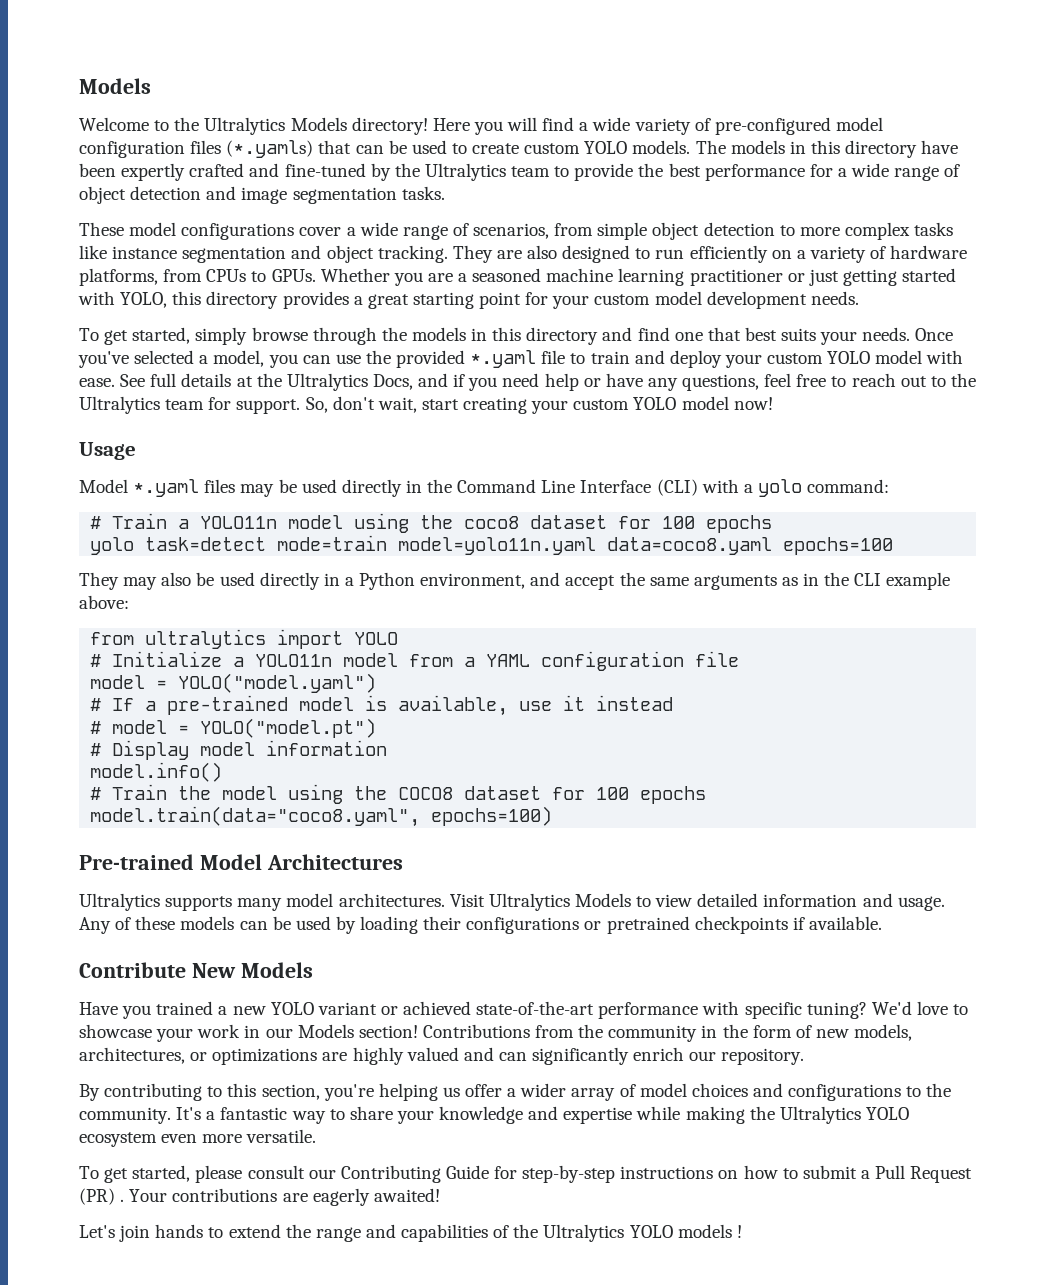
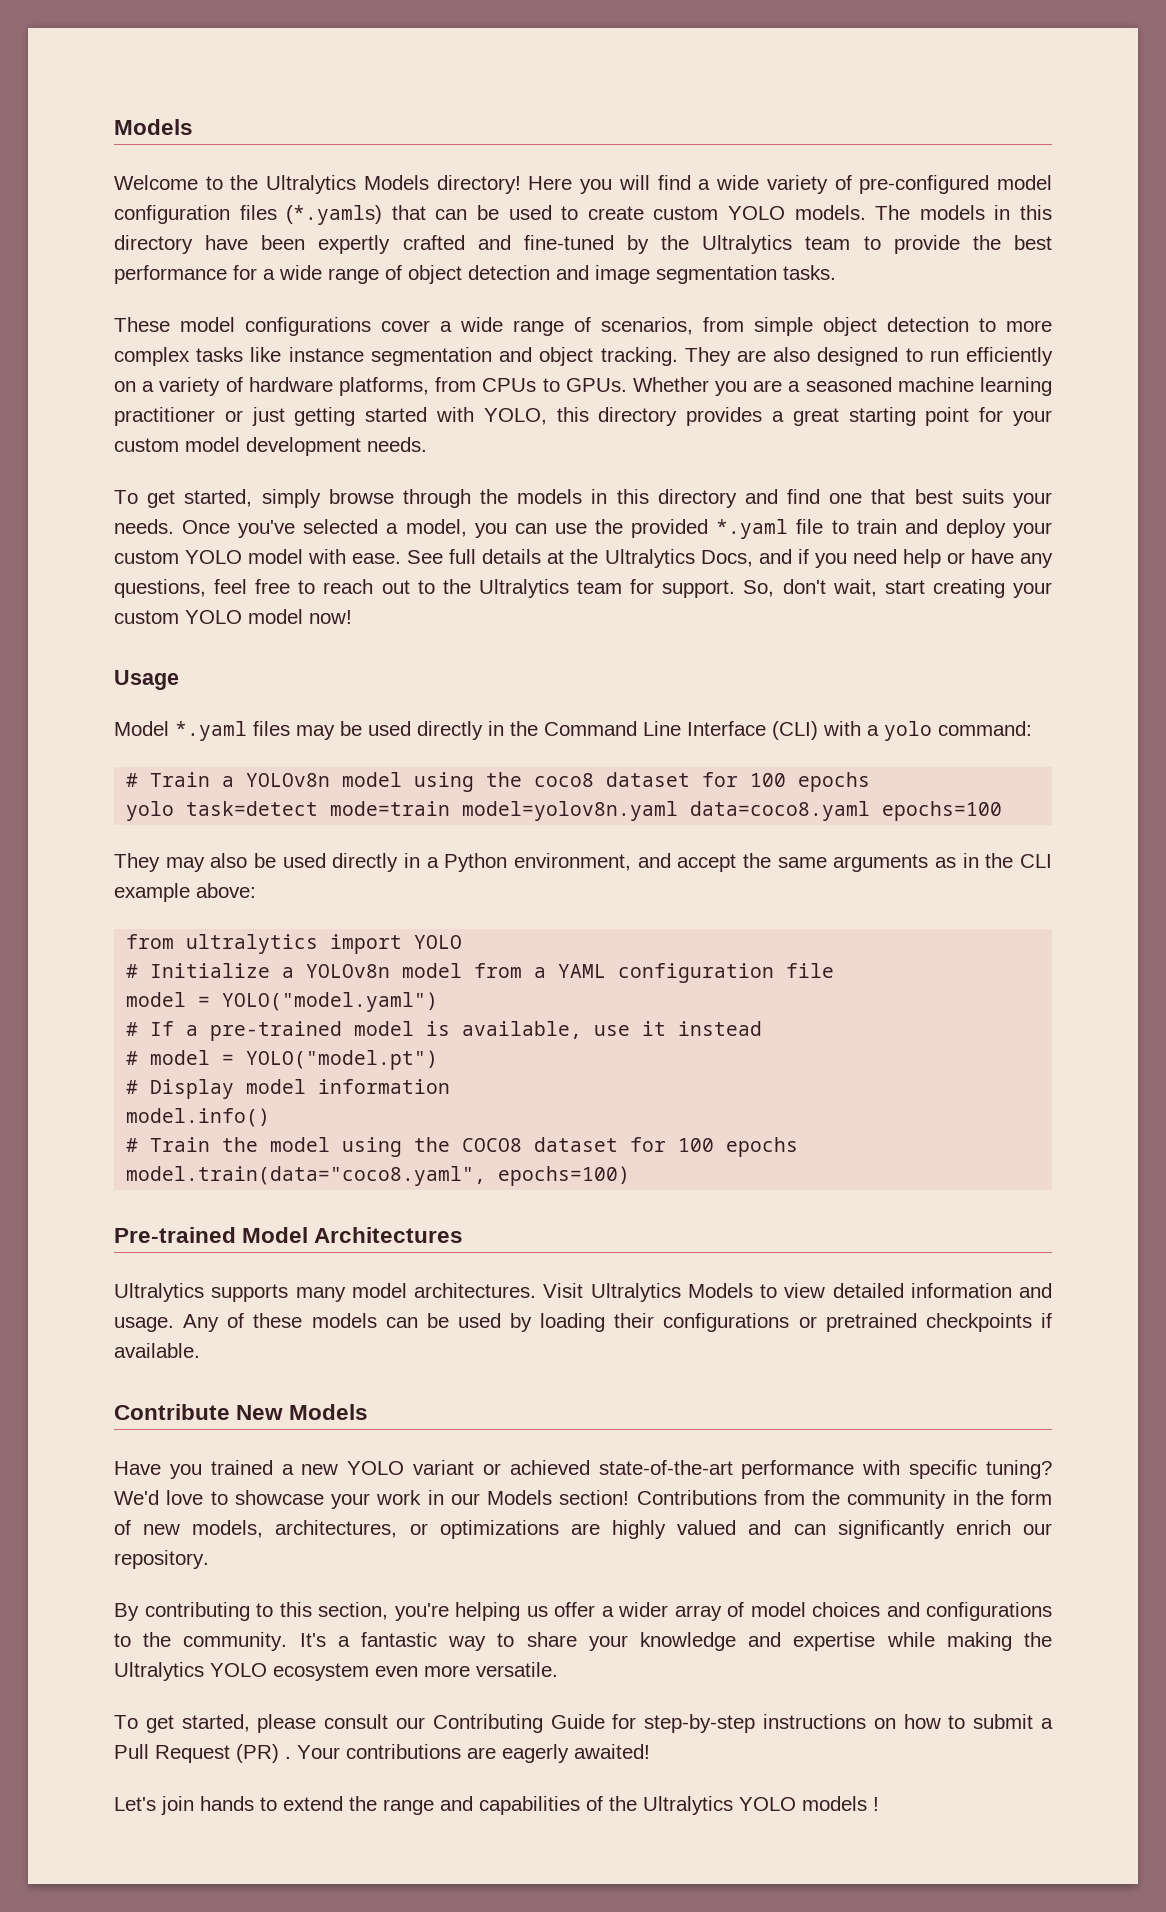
- # Train a YOLO11n model using the coco8 dataset for 100 epochs
+ # Train a YOLOv8n model using the coco8 dataset for 100 epochs
- yolo task=detect mode=train model=yolo11n.yaml data=coco8.yaml epochs=100
+ yolo task=detect mode=train model=yolov8n.yaml data=coco8.yaml epochs=100
- # Initialize a YOLO11n model from a YAML configuration file
+ # Initialize a YOLOv8n model from a YAML configuration file

